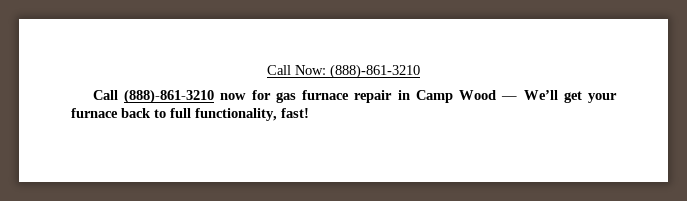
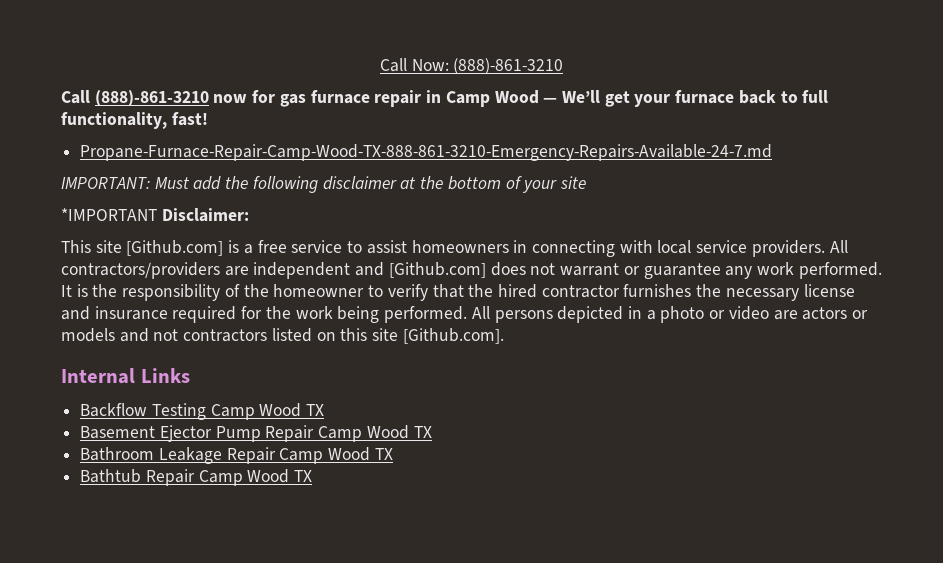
+ Propane-Furnace-Repair-Camp-Wood-TX-888-861-3210-Emergency-Repairs-Available-24-7.md
+ IMPORTANT: Must add the following disclaimer at the bottom of your site
+ *IMPORTANT Disclaimer:
+ This site [Github.com] is a free service to assist homeowners in connecting with local service providers. All contractors/providers are independent and [Github.com] does not warrant or guarantee any work performed. It is the responsibility of the homeowner to verify that the hired contractor furnishes the necessary license and insurance required for the work being performed. All persons depicted in a photo or video are actors or models and not contractors listed on this site [Github.com].
+ Internal Links
+ Backflow Testing Camp Wood TX
+ Basement Ejector Pump Repair Camp Wood TX
+ Bathroom Leakage Repair Camp Wood TX
+ Bathtub Repair Camp Wood TX

